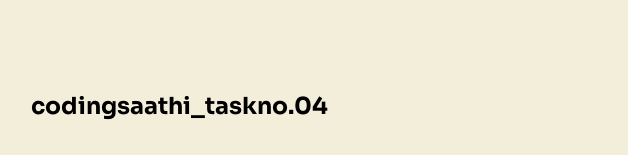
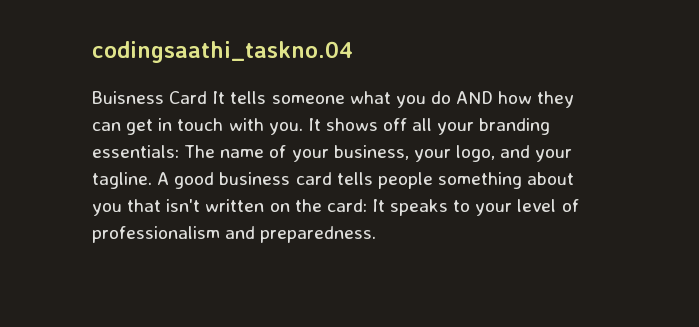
+ Buisness Card It tells someone what you do AND how they can get in touch with you. It shows off all your branding essentials: The name of your business, your logo, and your tagline. A good business card tells people something about you that isn't written on the card: It speaks to your level of professionalism and preparedness.

